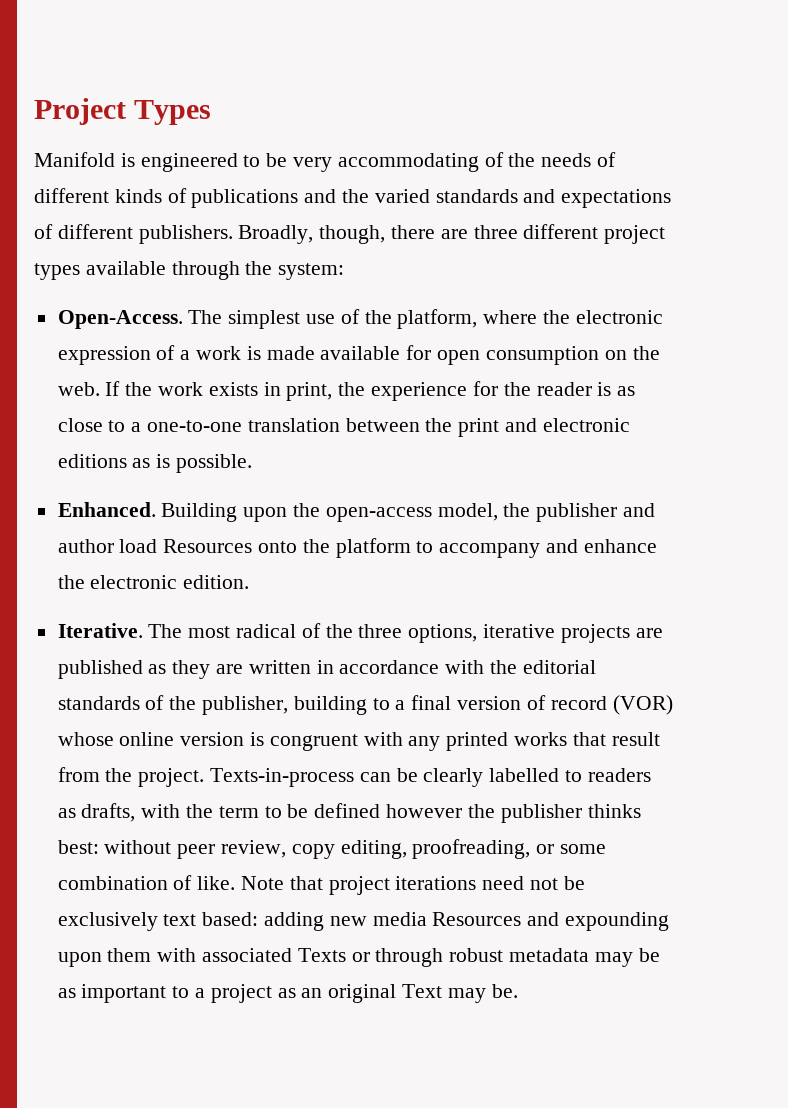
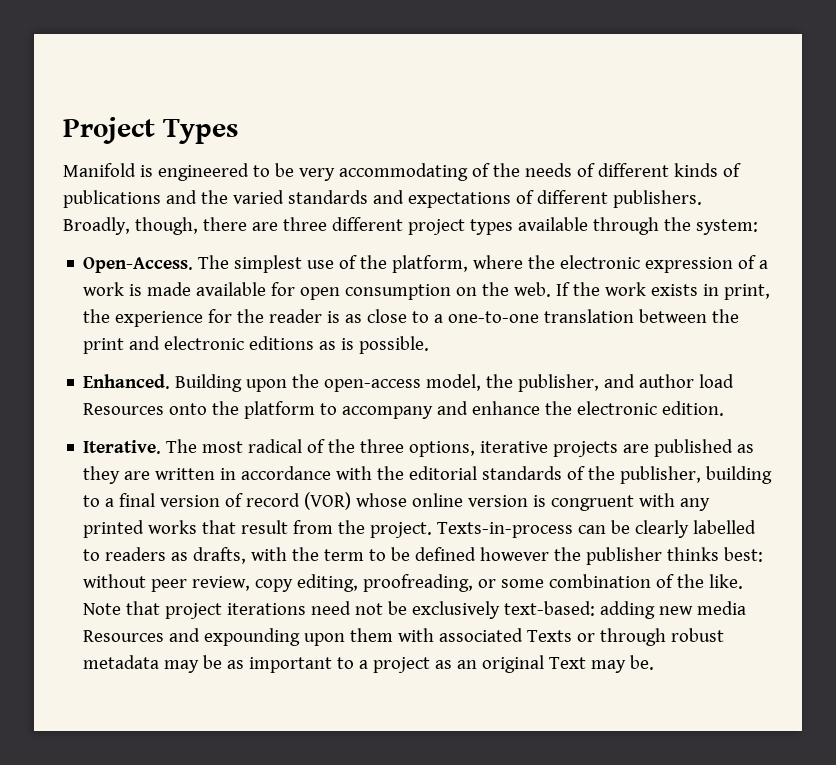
- Building upon the open-access model, the publisher and author load Resources onto the platform to accompany and enhance the electronic edition.
+ Building upon the open-access model, the publisher, and author load Resources onto the platform to accompany and enhance the electronic edition.
- Texts-in-process can be clearly labelled to readers as drafts, with the term to be defined however the publisher thinks best: without peer review, copy editing, proofreading, or some combination of like.
+ Texts-in-process can be clearly labelled to readers as drafts, with the term to be defined however the publisher thinks best: without peer review, copy editing, proofreading, or some combination of the like.
- Note that project iterations need not be exclusively text based: adding new media Resources and expounding upon them with associated Texts or through robust metadata may be as important to a project as an original Text may be.
+ Note that project iterations need not be exclusively text-based: adding new media Resources and expounding upon them with associated Texts or through robust metadata may be as important to a project as an original Text may be.

